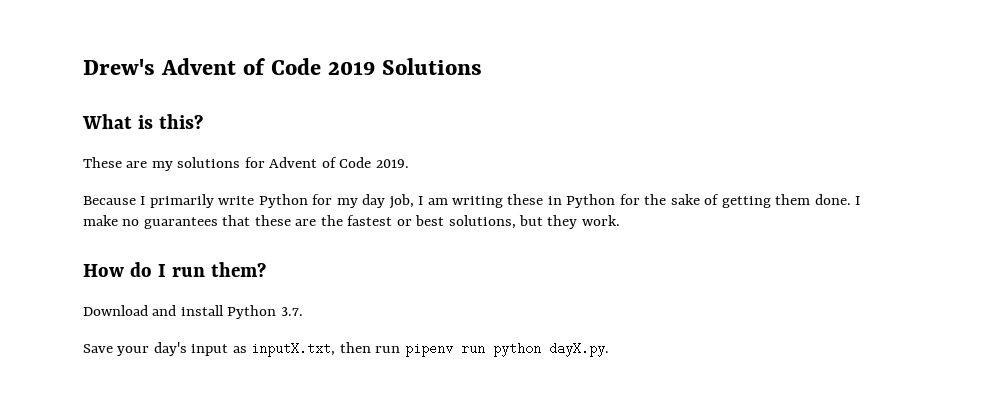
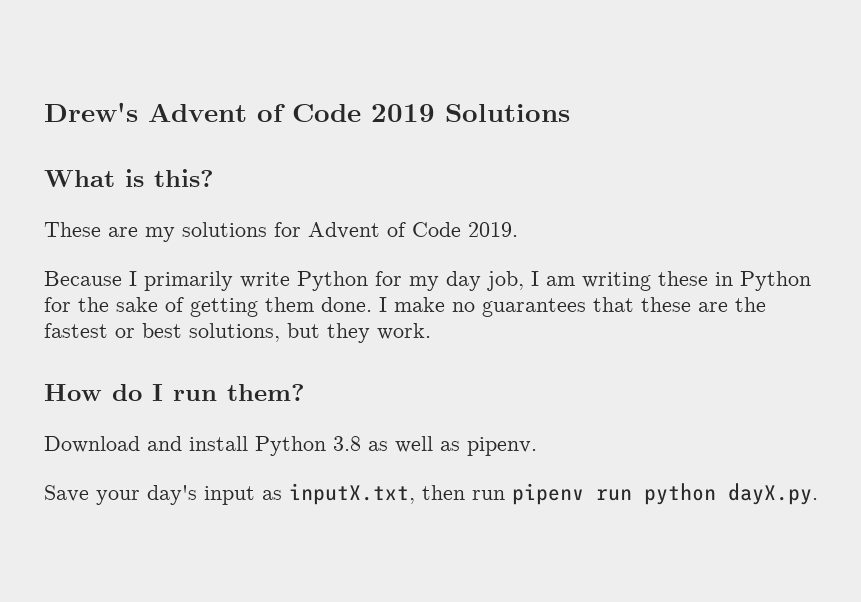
- Download and install Python 3.7.
+ Download and install Python 3.8 as well as pipenv.

